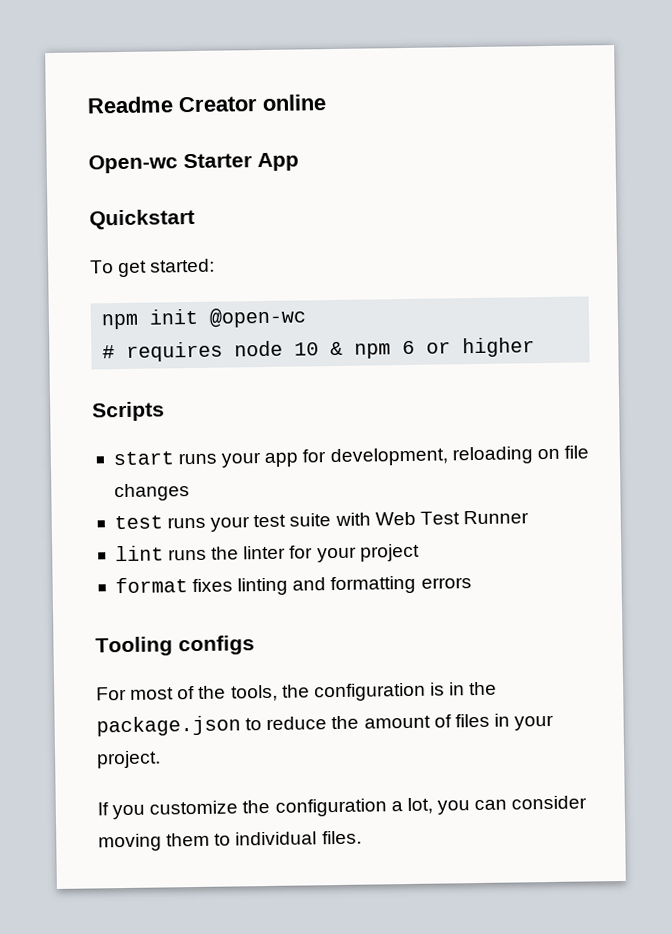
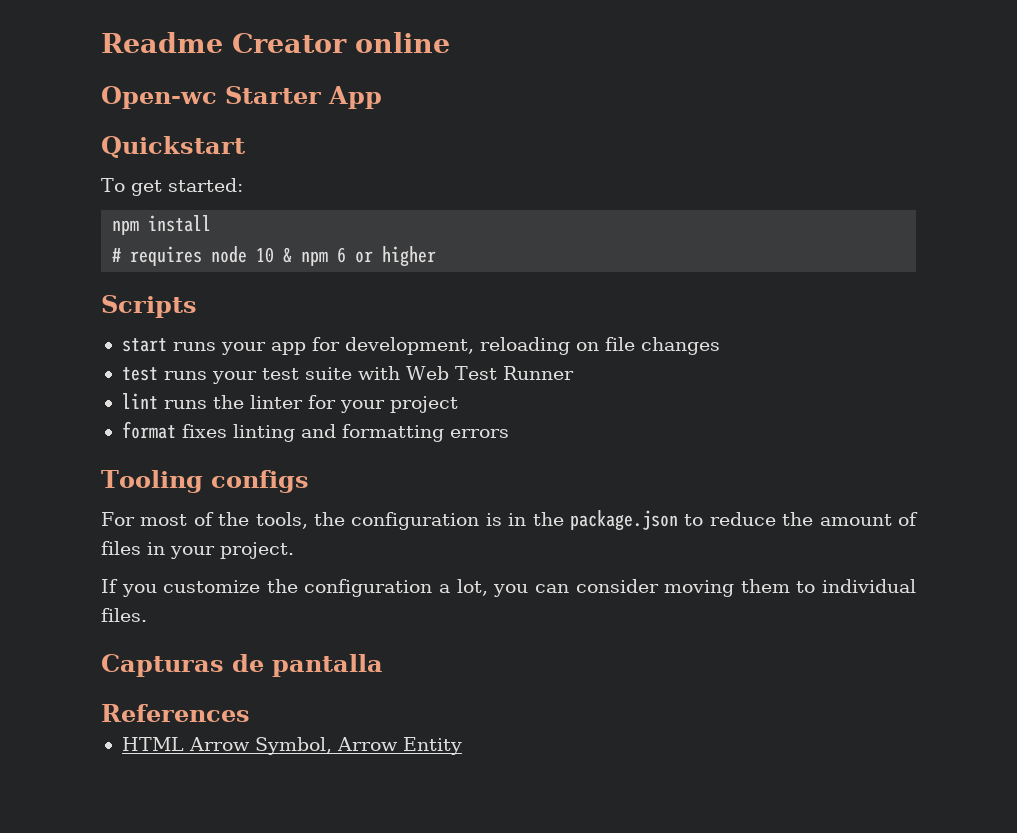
- npm init @open-wc
+ npm install
+ Capturas de pantalla
+ References
+ HTML Arrow Symbol, Arrow Entity

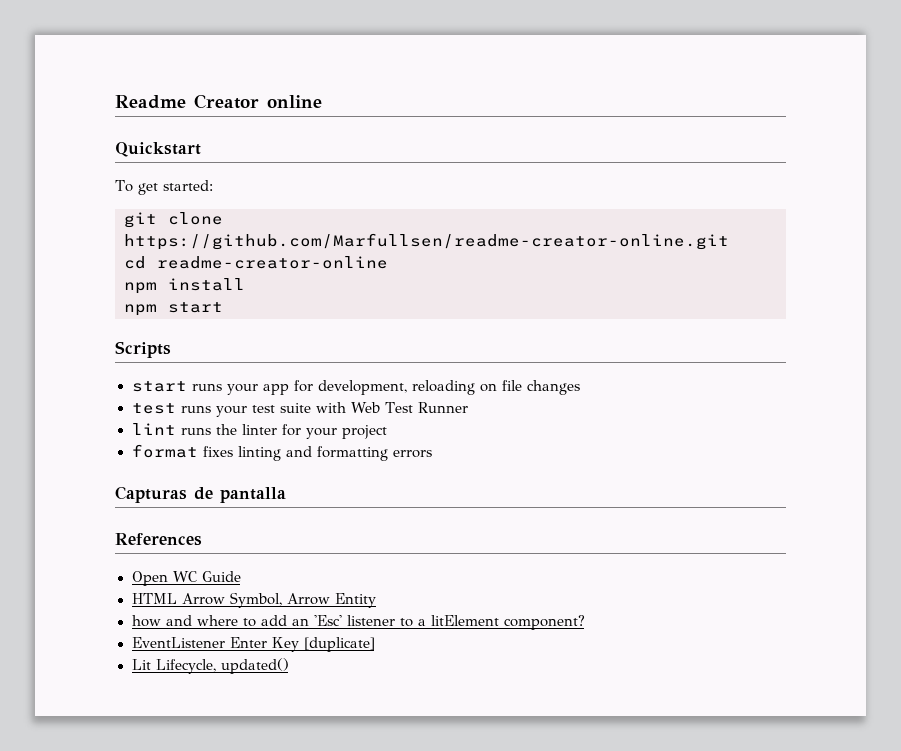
- Open-wc Starter App
+ git clone https://github.com/Marfullsen/readme-creator-online.git
+ cd readme-creator-online
  npm install
- # requires node 10 & npm 6 or higher
+ npm start
- Tooling configs
- For most of the tools, the configuration is in the package.json to reduce the amount of files in your project.
- If you customize the configuration a lot, you can consider moving them to individual files.
+ Open WC Guide
+ how and where to add an 'Esc' listener to a litElement component?
+ EventListener Enter Key [duplicate]
+ Lit Lifecycle, updated()

